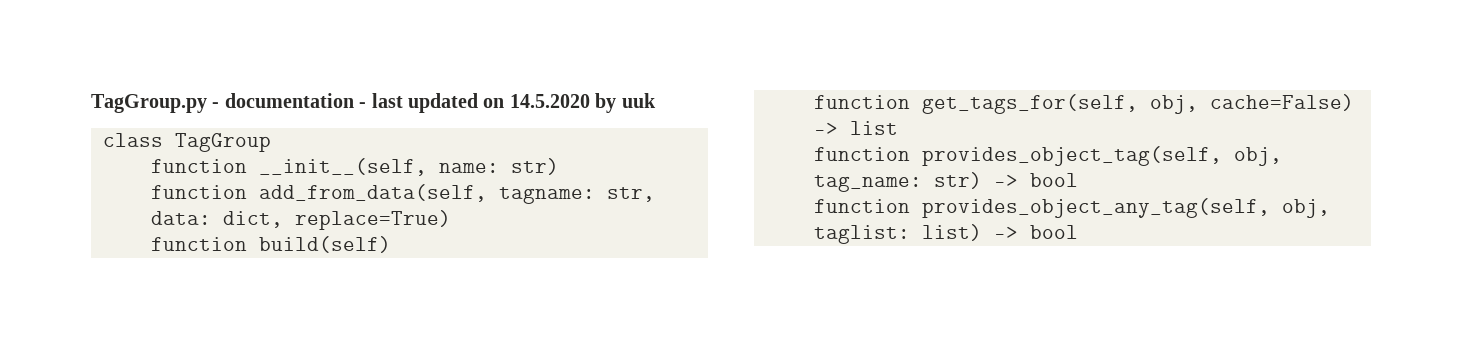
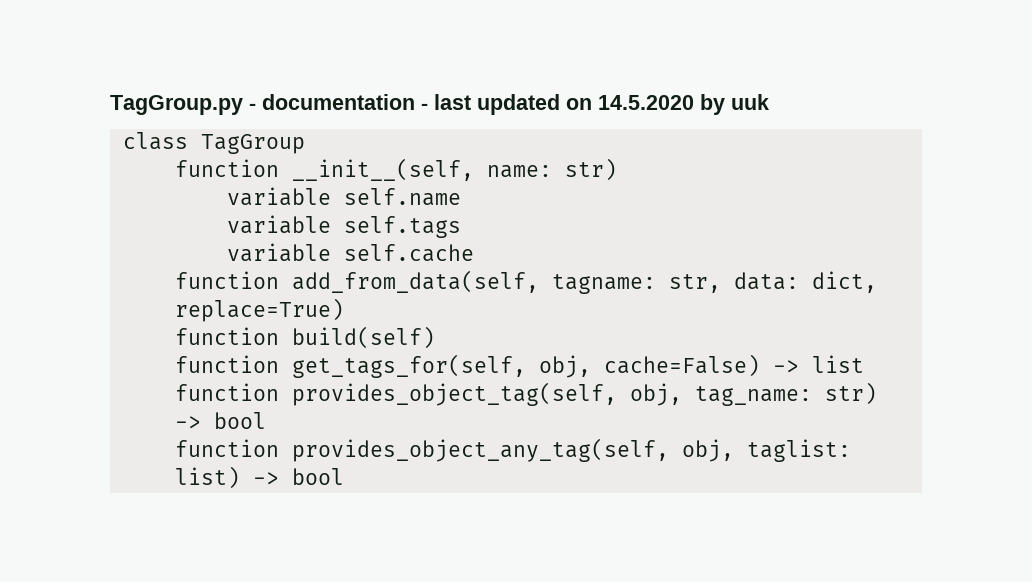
+ variable self.name
+ variable self.tags
+ variable self.cache

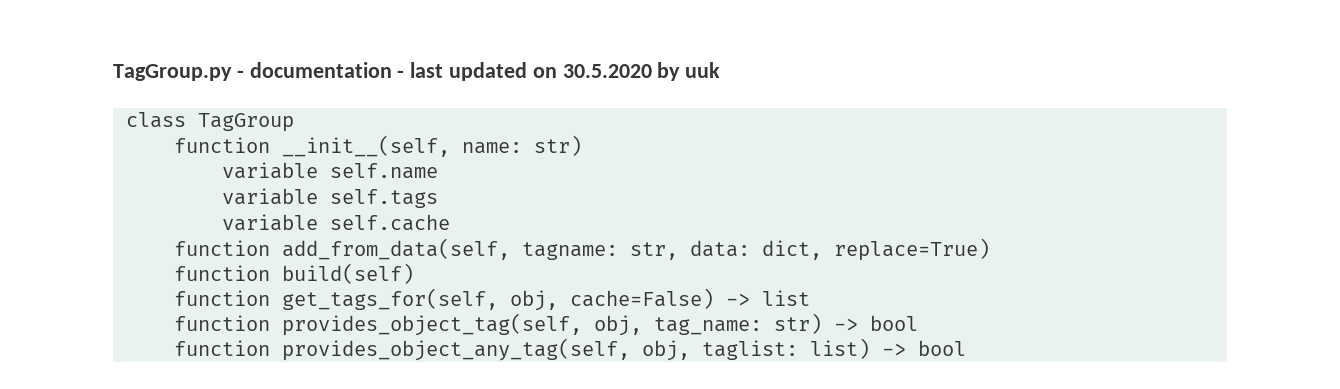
- TagGroup.py - documentation - last updated on 14.5.2020 by uuk
+ TagGroup.py - documentation - last updated on 30.5.2020 by uuk

